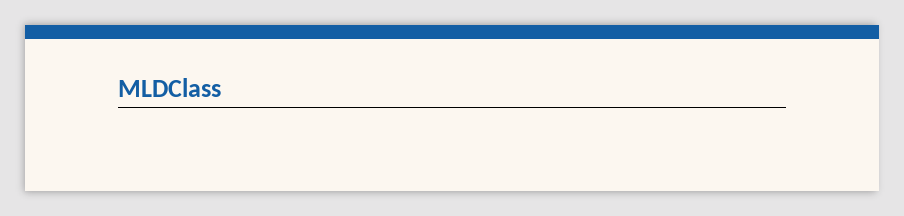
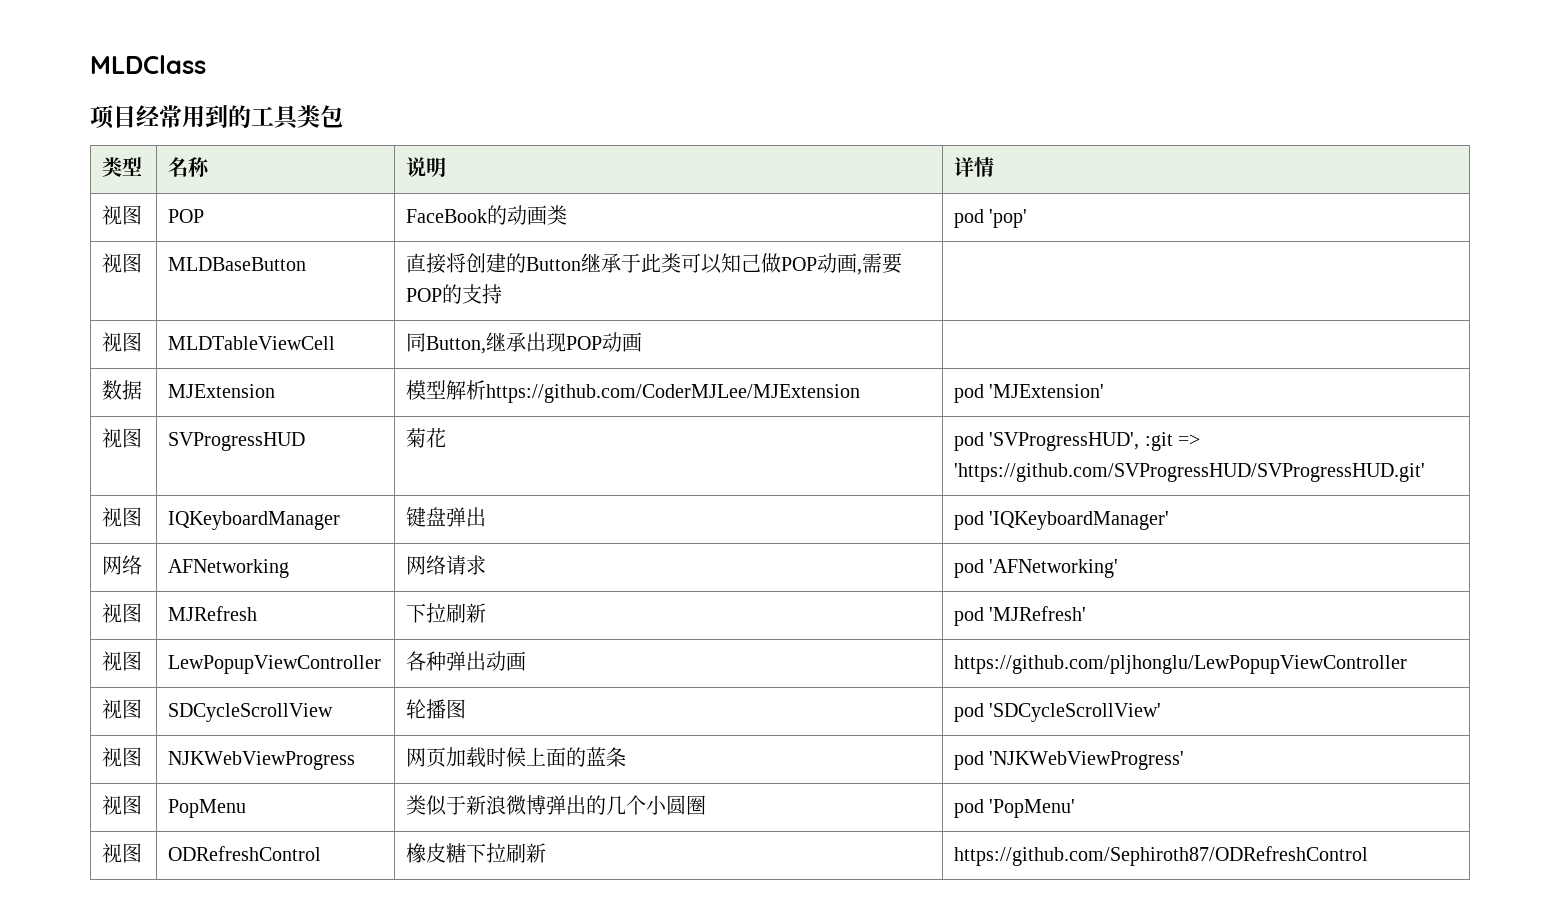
+ 项目经常用到的工具类包
+ 类型 | 名称 | 说明 | 详情
+ 视图 | POP | FaceBook的动画类 | pod 'pop'
+ 视图 | MLDBaseButton | 直接将创建的Button继承于此类可以知己做POP动画,需要POP的支持 |
+ 视图 | MLDTableViewCell | 同Button,继承出现POP动画 |
+ 数据 | MJExtension | 模型解析https://github.com/CoderMJLee/MJExtension | pod 'MJExtension'
+ 视图 | SVProgressHUD | 菊花 | pod 'SVProgressHUD', :git => 'https://github.com/SVProgressHUD/SVProgressHUD.git'
+ 视图 | IQKeyboardManager | 键盘弹出 | pod 'IQKeyboardManager'
+ 网络 | AFNetworking | 网络请求 | pod 'AFNetworking'
+ 视图 | MJRefresh | 下拉刷新 | pod 'MJRefresh'
+ 视图 | LewPopupViewController | 各种弹出动画 | https://github.com/pljhonglu/LewPopupViewController
+ 视图 | SDCycleScrollView | 轮播图 | pod 'SDCycleScrollView'
+ 视图 | NJKWebViewProgress | 网页加载时候上面的蓝条 | pod 'NJKWebViewProgress'
+ 视图 | PopMenu | 类似于新浪微博弹出的几个小圆圈 | pod 'PopMenu'
+ 视图 | ODRefreshControl | 橡皮糖下拉刷新 | https://github.com/Sephiroth87/ODRefreshControl

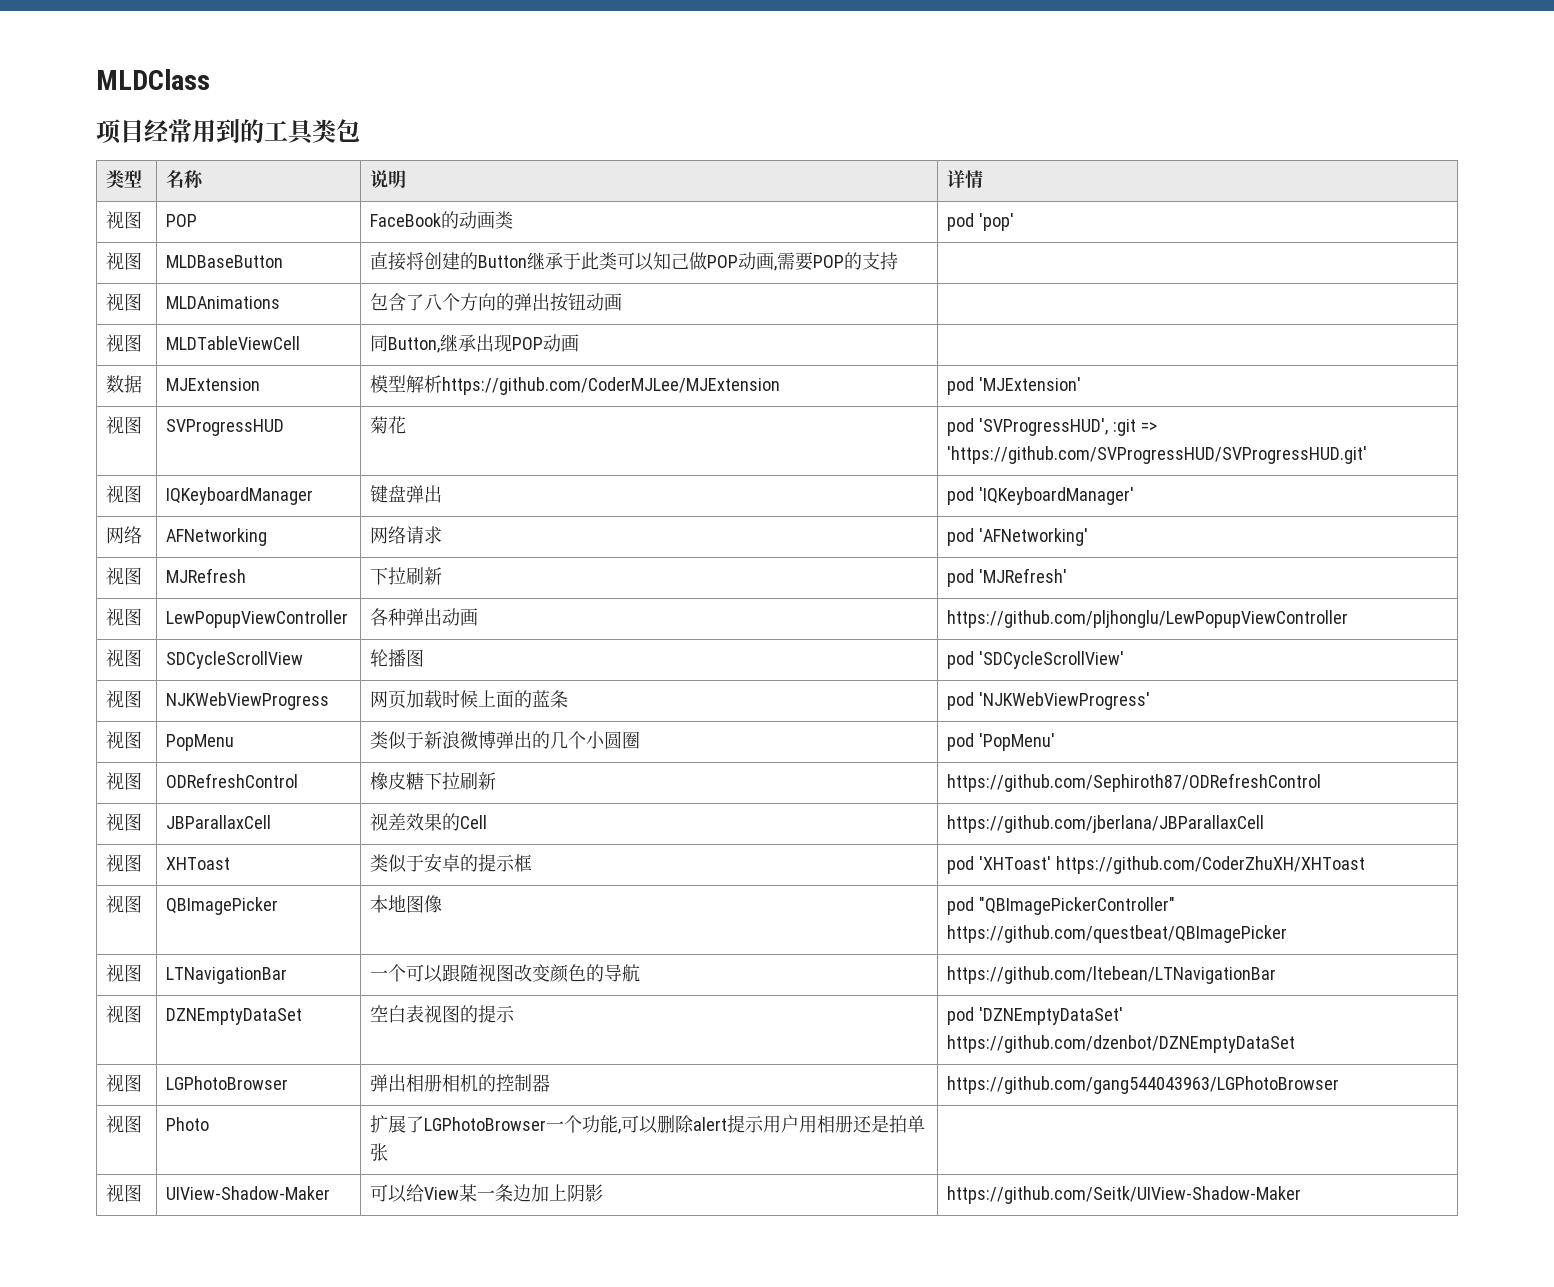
+ 视图 | MLDAnimations | 包含了八个方向的弹出按钮动画 |
+ 视图 | JBParallaxCell | 视差效果的Cell | https://github.com/jberlana/JBParallaxCell
+ 视图 | XHToast | 类似于安卓的提示框 | pod 'XHToast' https://github.com/CoderZhuXH/XHToast
+ 视图 | QBImagePicker | 本地图像 | pod "QBImagePickerController" https://github.com/questbeat/QBImagePicker
+ 视图 | LTNavigationBar | 一个可以跟随视图改变颜色的导航 | https://github.com/ltebean/LTNavigationBar
+ 视图 | DZNEmptyDataSet | 空白表视图的提示 | pod 'DZNEmptyDataSet' https://github.com/dzenbot/DZNEmptyDataSet
+ 视图 | LGPhotoBrowser | 弹出相册相机的控制器 | https://github.com/gang544043963/LGPhotoBrowser
+ 视图 | Photo | 扩展了LGPhotoBrowser一个功能,可以删除alert提示用户用相册还是拍单张 |
+ 视图 | UIView-Shadow-Maker | 可以给View某一条边加上阴影 | https://github.com/Seitk/UIView-Shadow-Maker

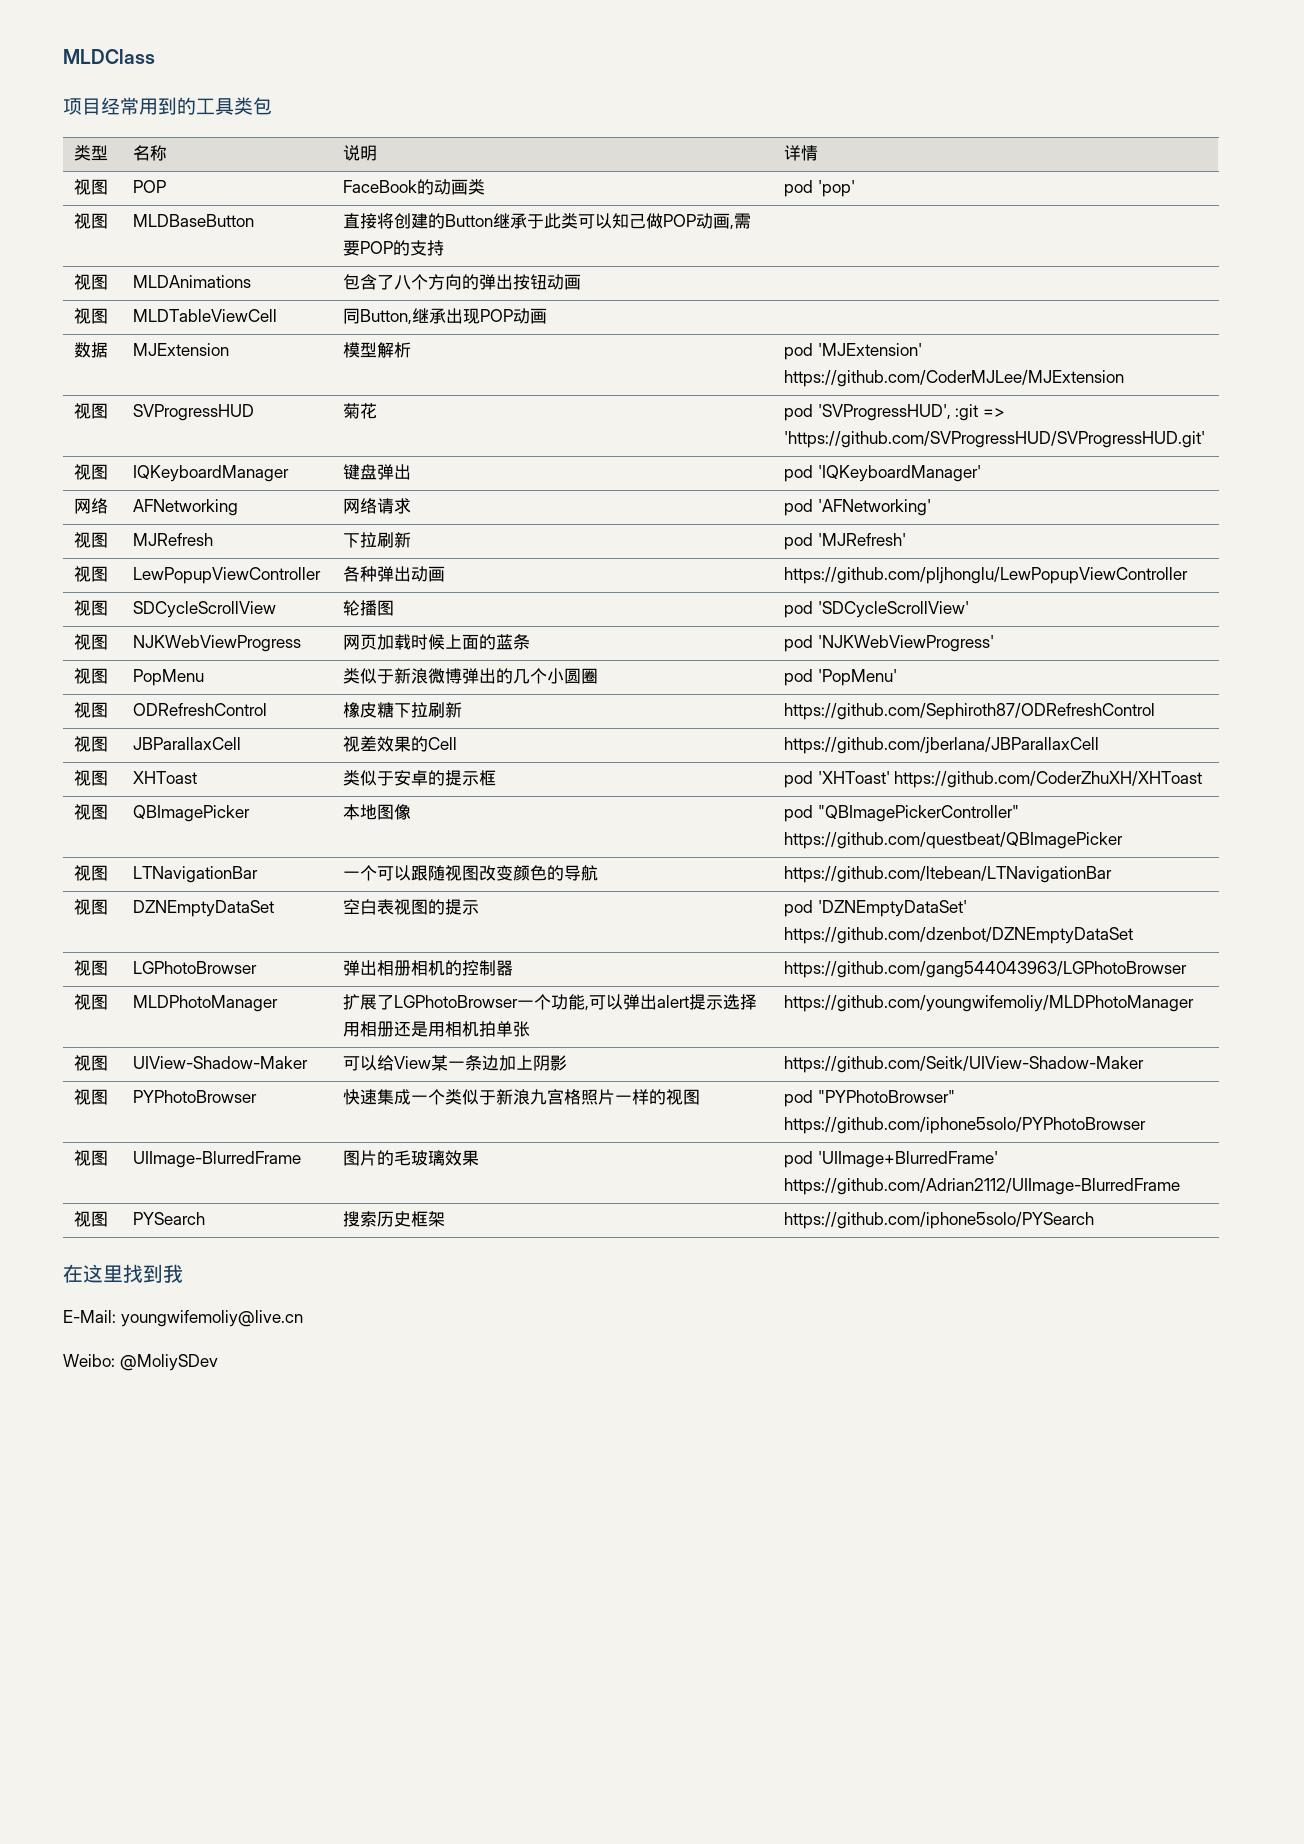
- 数据 | MJExtension | 模型解析https://github.com/CoderMJLee/MJExtension | pod 'MJExtension'
+ 数据 | MJExtension | 模型解析 | pod 'MJExtension' https://github.com/CoderMJLee/MJExtension
- 视图 | Photo | 扩展了LGPhotoBrowser一个功能,可以删除alert提示用户用相册还是拍单张 |
+ 视图 | MLDPhotoManager | 扩展了LGPhotoBrowser一个功能,可以弹出alert提示选择用相册还是用相机拍单张 | https://github.com/youngwifemoliy/MLDPhotoManager
+ 视图 | PYPhotoBrowser | 快速集成一个类似于新浪九宫格照片一样的视图 | pod "PYPhotoBrowser" https://github.com/iphone5solo/PYPhotoBrowser
+ 视图 | UIImage-BlurredFrame | 图片的毛玻璃效果 | pod 'UIImage+BlurredFrame' https://github.com/Adrian2112/UIImage-BlurredFrame
+ 视图 | PYSearch | 搜索历史框架 | https://github.com/iphone5solo/PYSearch
+ 在这里找到我
+ E-Mail: youngwifemoliy@live.cn
+ Weibo: @MoliySDev

